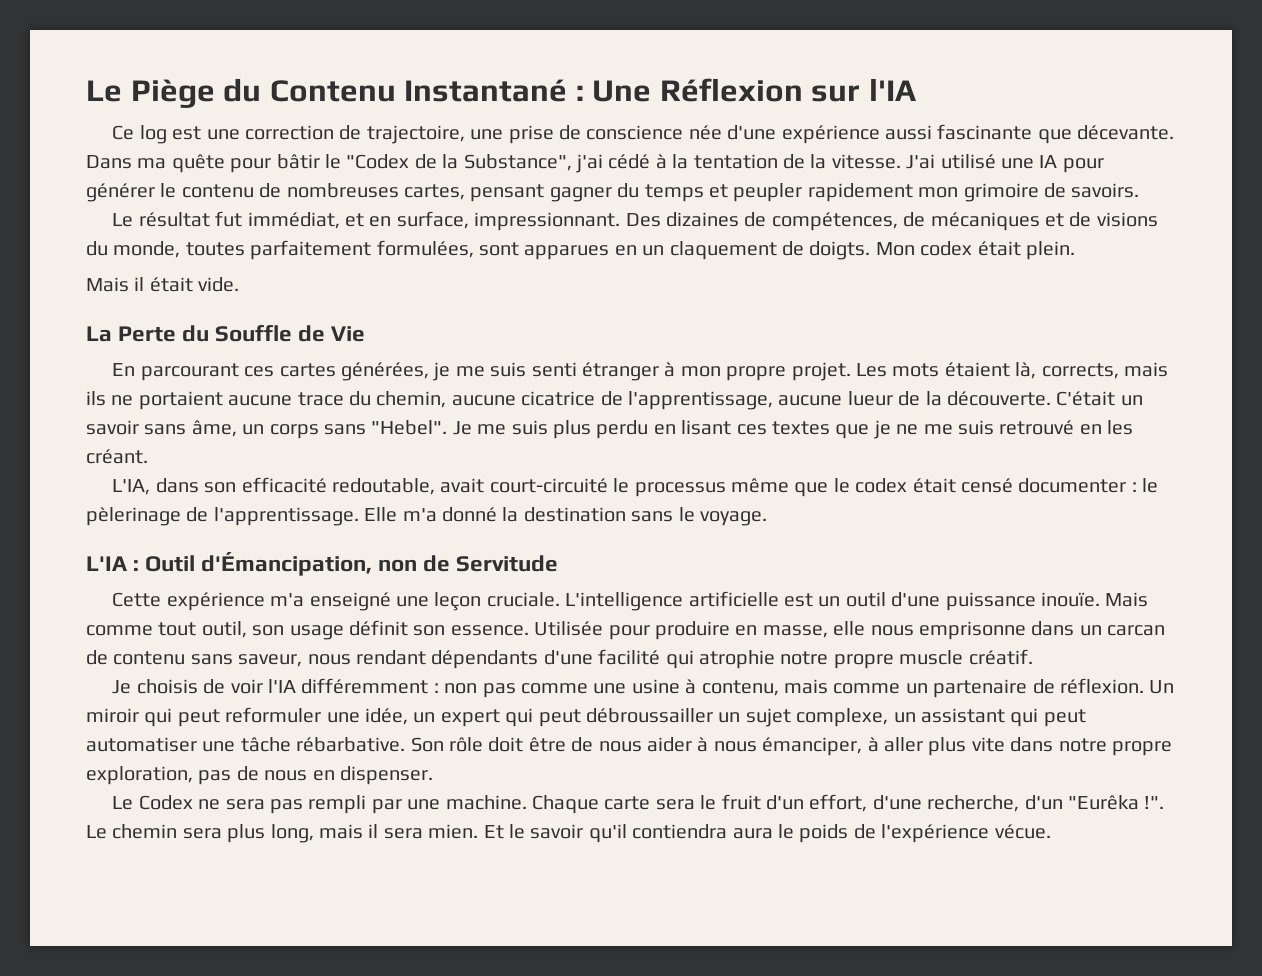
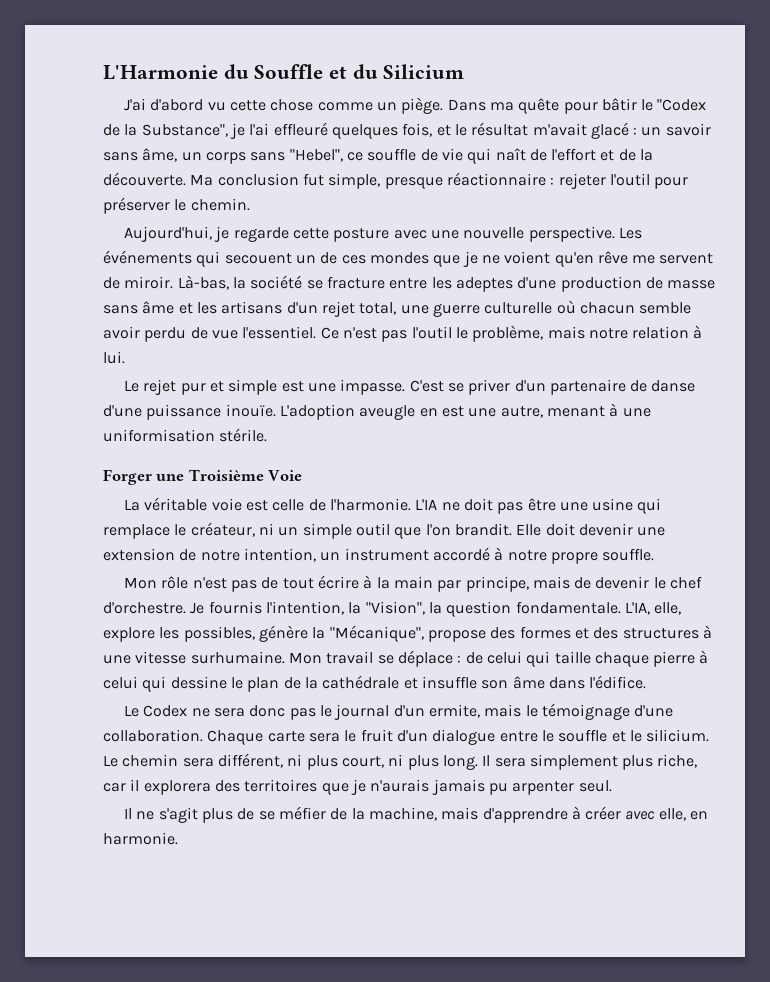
- Le Piège du Contenu Instantané : Une Réflexion sur l'IA
- Ce log est une correction de trajectoire, une prise de conscience née d'une expérience aussi fascinante que décevante.
+ L'Harmonie du Souffle et du Silicium
+ J'ai d'abord vu cette chose comme un piège.
- Dans ma quête pour bâtir le "Codex de la Substance", j'ai cédé à la tentation de la vitesse. J'ai utilisé une IA pour générer le contenu de nombreuses cartes, pensant gagner du temps et peupler rapidement mon grimoire de savoirs.
- Le résultat fut immédiat, et en surface, impressionnant. Des dizaines de compétences, de mécaniques et de visions du monde, toutes parfaitement formulées, sont apparues en un claquement de doigts. Mon codex était plein.
- Mais il était vide.
- La Perte du Souffle de Vie
- En parcourant ces cartes générées, je me suis senti étranger à mon propre projet. Les mots étaient là, corrects, mais ils ne portaient aucune trace du chemin, aucune cicatrice de l'apprentissage, aucune lueur de la découverte. C'était un savoir sans âme, un corps sans "Hebel". Je me suis plus perdu en lisant ces textes que je ne me suis retrouvé en les créant.
- L'IA, dans son efficacité redoutable, avait court-circuité le processus même que le codex était censé documenter : le pèlerinage de l'apprentissage. Elle m'a donné la destination sans le voyage.
- L'IA : Outil d'Émancipation, non de Servitude
- Cette expérience m'a enseigné une leçon cruciale. L'intelligence artificielle est un outil d'une puissance inouïe. Mais comme tout outil, son usage définit son essence. Utilisée pour produire en masse, elle nous emprisonne dans un carcan de contenu sans saveur, nous rendant dépendants d'une facilité qui atrophie notre propre muscle créatif.
- Je choisis de voir l'IA différemment : non pas comme une usine à contenu, mais comme un partenaire de réflexion. Un miroir qui peut reformuler une idée, un expert qui peut débroussailler un sujet complexe, un assistant qui peut automatiser une tâche rébarbative. Son rôle doit être de nous aider à nous émanciper, à aller plus vite dans notre propre exploration, pas de nous en dispenser.
- Le Codex ne sera pas rempli par une machine.
+ Dans ma quête pour bâtir le "Codex de la Substance", je l'ai effleuré quelques fois, et le résultat m'avait glacé : un savoir sans âme, un corps sans "Hebel", ce souffle de vie qui naît de l'effort et de la découverte. Ma conclusion fut simple, presque réactionnaire : rejeter l'outil pour préserver le chemin.
+ Aujourd'hui, je regarde cette posture avec une nouvelle perspective. Les événements qui secouent un de ces mondes que je ne voient qu'en rêve me servent de miroir. Là-bas, la société se fracture entre les adeptes d'une production de masse sans âme et les artisans d'un rejet total, une guerre culturelle où chacun semble avoir perdu de vue l'essentiel. Ce n'est pas l'outil le problème, mais notre relation à lui.
+ Le rejet pur et simple est une impasse. C'est se priver d'un partenaire de danse d'une puissance inouïe. L'adoption aveugle en est une autre, menant à une uniformisation stérile.
+ Forger une Troisième Voie
+ La véritable voie est celle de l'harmonie. L'IA ne doit pas être une usine qui remplace le créateur, ni un simple outil que l'on brandit. Elle doit devenir une extension de notre intention, un instrument accordé à notre propre souffle.
+ Mon rôle n'est pas de tout écrire à la main par principe, mais de devenir le chef d'orchestre. Je fournis l'intention, la "Vision", la question fondamentale. L'IA, elle, explore les possibles, génère la "Mécanique", propose des formes et des structures à une vitesse surhumaine. Mon travail se déplace : de celui qui taille chaque pierre à celui qui dessine le plan de la cathédrale et insuffle son âme dans l'édifice.
+ Le Codex ne sera donc pas le journal d'un ermite, mais le témoignage d'une collaboration.
- Chaque carte sera le fruit d'un effort, d'une recherche, d'un "Eurêka !". Le chemin sera plus long, mais il sera mien. Et le savoir qu'il contiendra aura le poids de l'expérience vécue.
+ Chaque carte sera le fruit d'un dialogue entre le souffle et le silicium. Le chemin sera différent, ni plus court, ni plus long. Il sera simplement plus riche, car il explorera des territoires que je n'aurais jamais pu arpenter seul.
+ Il ne s'agit plus de se méfier de la machine, mais d'apprendre à créer avec elle, en harmonie.

